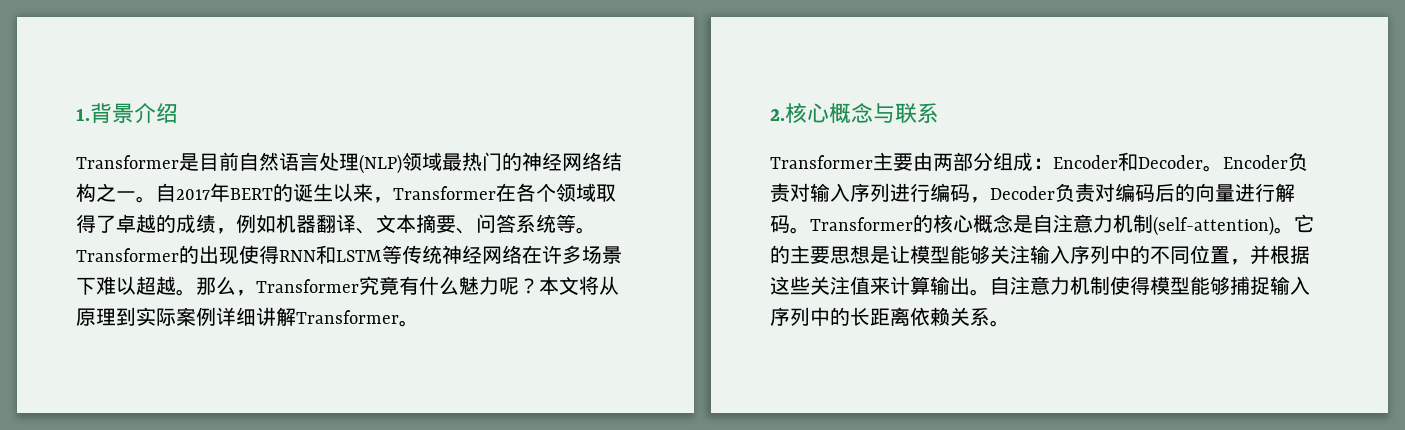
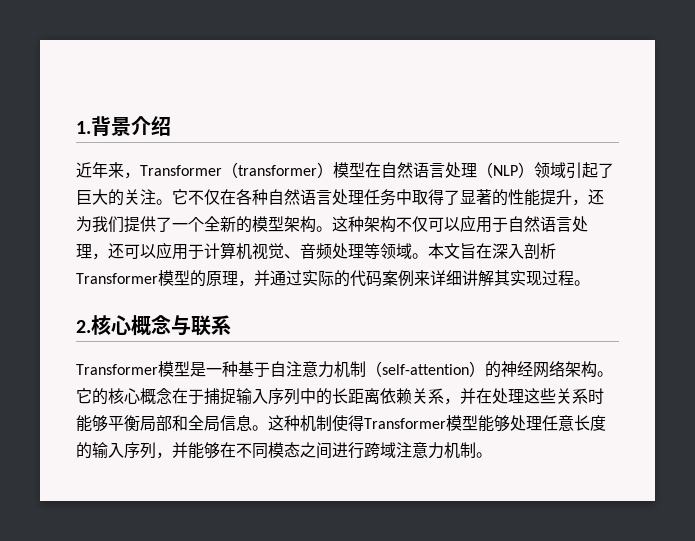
- Transformer是目前自然语言处理(NLP)领域最热门的神经网络结构之一。自2017年BERT的诞生以来，Transformer在各个领域取得了卓越的成绩，例如机器翻译、文本摘要、问答系统等。Transformer的出现使得RNN和LSTM等传统神经网络在许多场景下难以超越。那么，Transformer究竟有什么魅力呢？本文将从原理到实际案例详细讲解Transformer。
+ 近年来，Transformer（transformer）模型在自然语言处理（NLP）领域引起了巨大的关注。它不仅在各种自然语言处理任务中取得了显著的性能提升，还为我们提供了一个全新的模型架构。这种架构不仅可以应用于自然语言处理，还可以应用于计算机视觉、音频处理等领域。本文旨在深入剖析Transformer模型的原理，并通过实际的代码案例来详细讲解其实现过程。
- Transformer主要由两部分组成：Encoder和Decoder。Encoder负责对输入序列进行编码，Decoder负责对编码后的向量进行解码。Transformer的核心概念是自注意力机制(self-attention)。它的主要思想是让模型能够关注输入序列中的不同位置，并根据这些关注值来计算输出。自注意力机制使得模型能够捕捉输入序列中的长距离依赖关系。
+ Transformer模型是一种基于自注意力机制（self-attention）的神经网络架构。它的核心概念在于捕捉输入序列中的长距离依赖关系，并在处理这些关系时能够平衡局部和全局信息。这种机制使得Transformer模型能够处理任意长度的输入序列，并能够在不同模态之间进行跨域注意力机制。

